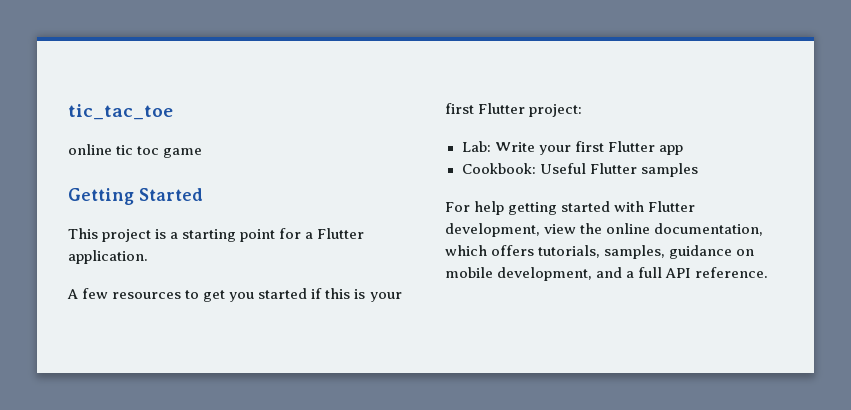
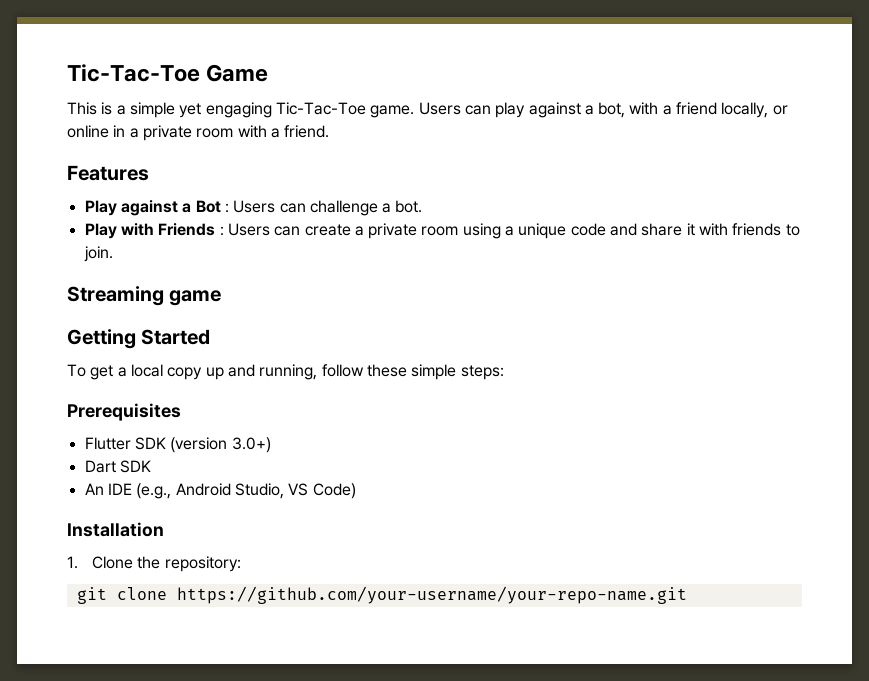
- tic_tac_toe
- online tic toc game
+ Tic-Tac-Toe Game
+ This is a simple yet engaging Tic-Tac-Toe game. Users can play against a bot, with a friend locally, or online in a private room with a friend.
+ Features
+ Play against a Bot : Users can challenge a bot.
+ Play with Friends : Users can create a private room using a unique code and share it with friends to join.
+ Streaming game
  Getting Started
- This project is a starting point for a Flutter application.
- A few resources to get you started if this is your first Flutter project:
- Lab: Write your first Flutter app
- Cookbook: Useful Flutter samples
- For help getting started with Flutter development, view the online documentation, which offers tutorials, samples, guidance on mobile development, and a full API reference.
+ To get a local copy up and running, follow these simple steps:
+ Prerequisites
+ Flutter SDK (version 3.0+)
+ Dart SDK
+ An IDE (e.g., Android Studio, VS Code)
+ Installation
+ 1. Clone the repository:
+ git clone https://github.com/your-username/your-repo-name.git

